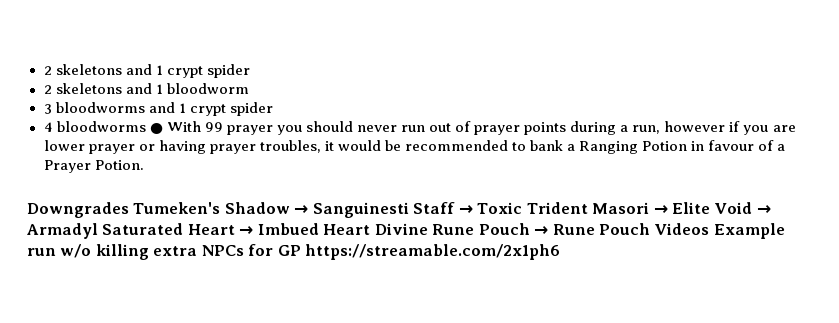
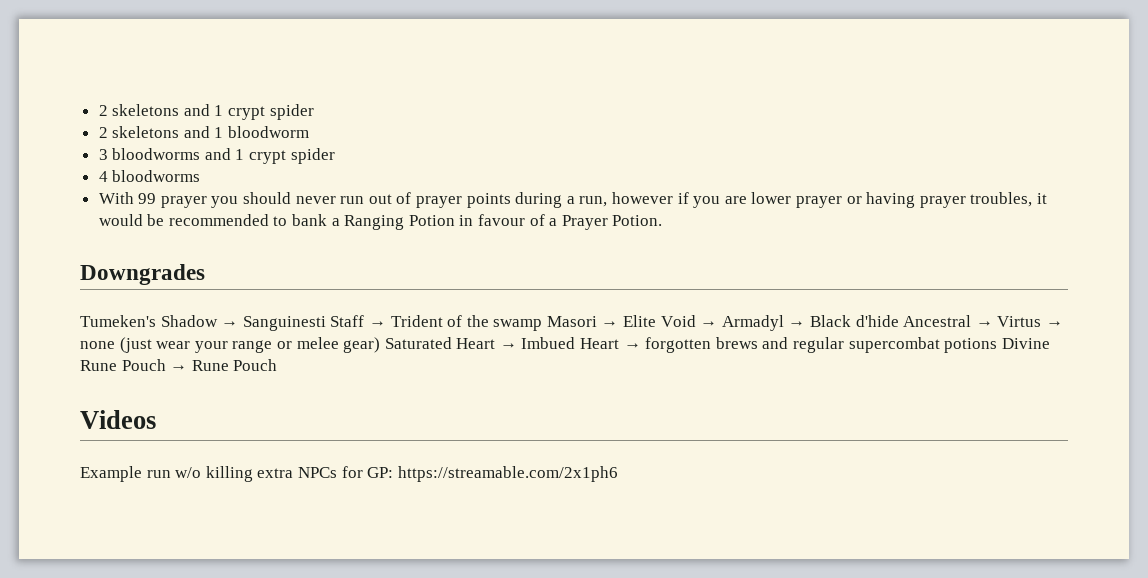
- 4 bloodworms ● With 99 prayer you should never run out of prayer points during a run, however if you are lower prayer or having prayer troubles, it would be recommended to bank a Ranging Potion in favour of a Prayer Potion.
+ 4 bloodworms
+ With 99 prayer you should never run out of prayer points during a run, however if you are lower prayer or having prayer troubles, it would be recommended to bank a Ranging Potion in favour of a Prayer Potion.
- Downgrades Tumeken's Shadow → Sanguinesti Staff → Toxic Trident Masori → Elite Void → Armadyl Saturated Heart → Imbued Heart Divine Rune Pouch → Rune Pouch Videos Example run w/o killing extra NPCs for GP https://streamable.com/2x1ph6
+ Downgrades
+ Tumeken's Shadow → Sanguinesti Staff → Trident of the swamp Masori → Elite Void → Armadyl → Black d'hide Ancestral → Virtus → none (just wear your range or melee gear) Saturated Heart → Imbued Heart → forgotten brews and regular supercombat potions Divine Rune Pouch → Rune Pouch
+ Videos
+ Example run w/o killing extra NPCs for GP: https://streamable.com/2x1ph6

